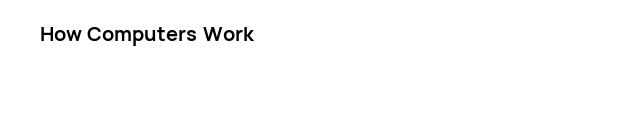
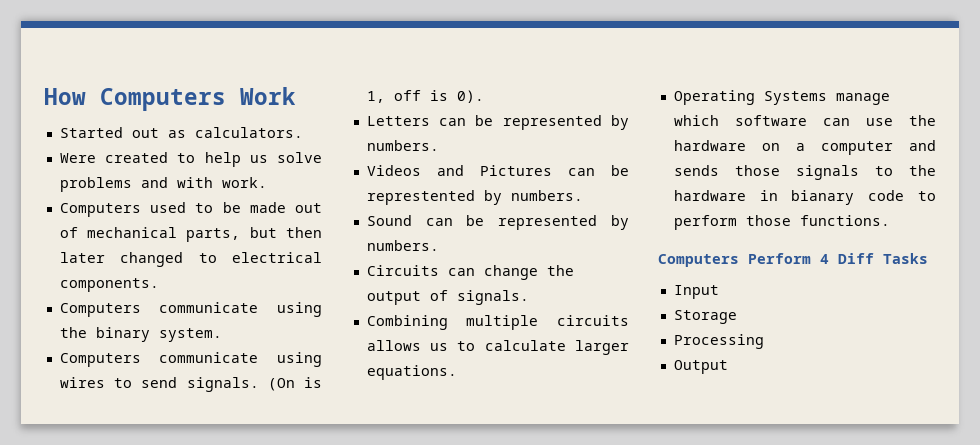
+ Started out as calculators.
+ Were created to help us solve problems and with work.
+ Computers used to be made out of mechanical parts, but then later changed to electrical components.
+ Computers communicate using the binary system.
+ Computers communicate using wires to send signals. (On is 1, off is 0).
+ Letters can be represented by numbers.
+ Videos and Pictures can be represtented by numbers.
+ Sound can be represented by numbers.
+ Circuits can change the output of signals.
+ Combining multiple circuits allows us to calculate larger equations.
+ Operating Systems manage which software can use the hardware on a computer and sends those signals to the hardware in bianary code to perform those functions.
+ Computers Perform 4 Diff Tasks
+ Input
+ Storage
+ Processing
+ Output

